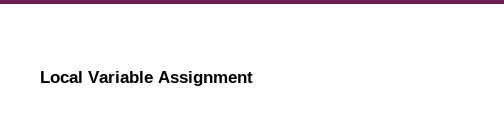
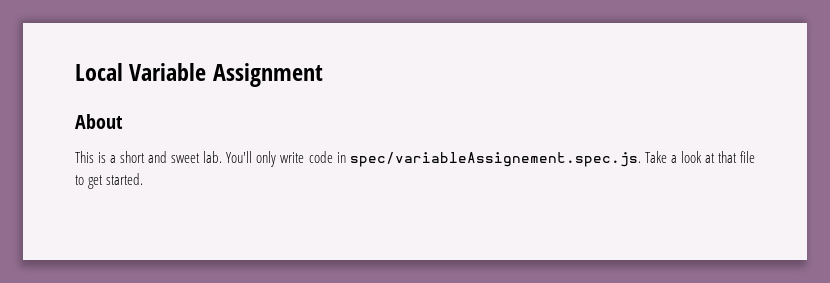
+ About
+ This is a short and sweet lab. You'll only write code in spec/variableAssignement.spec.js. Take a look at that file to get started.

